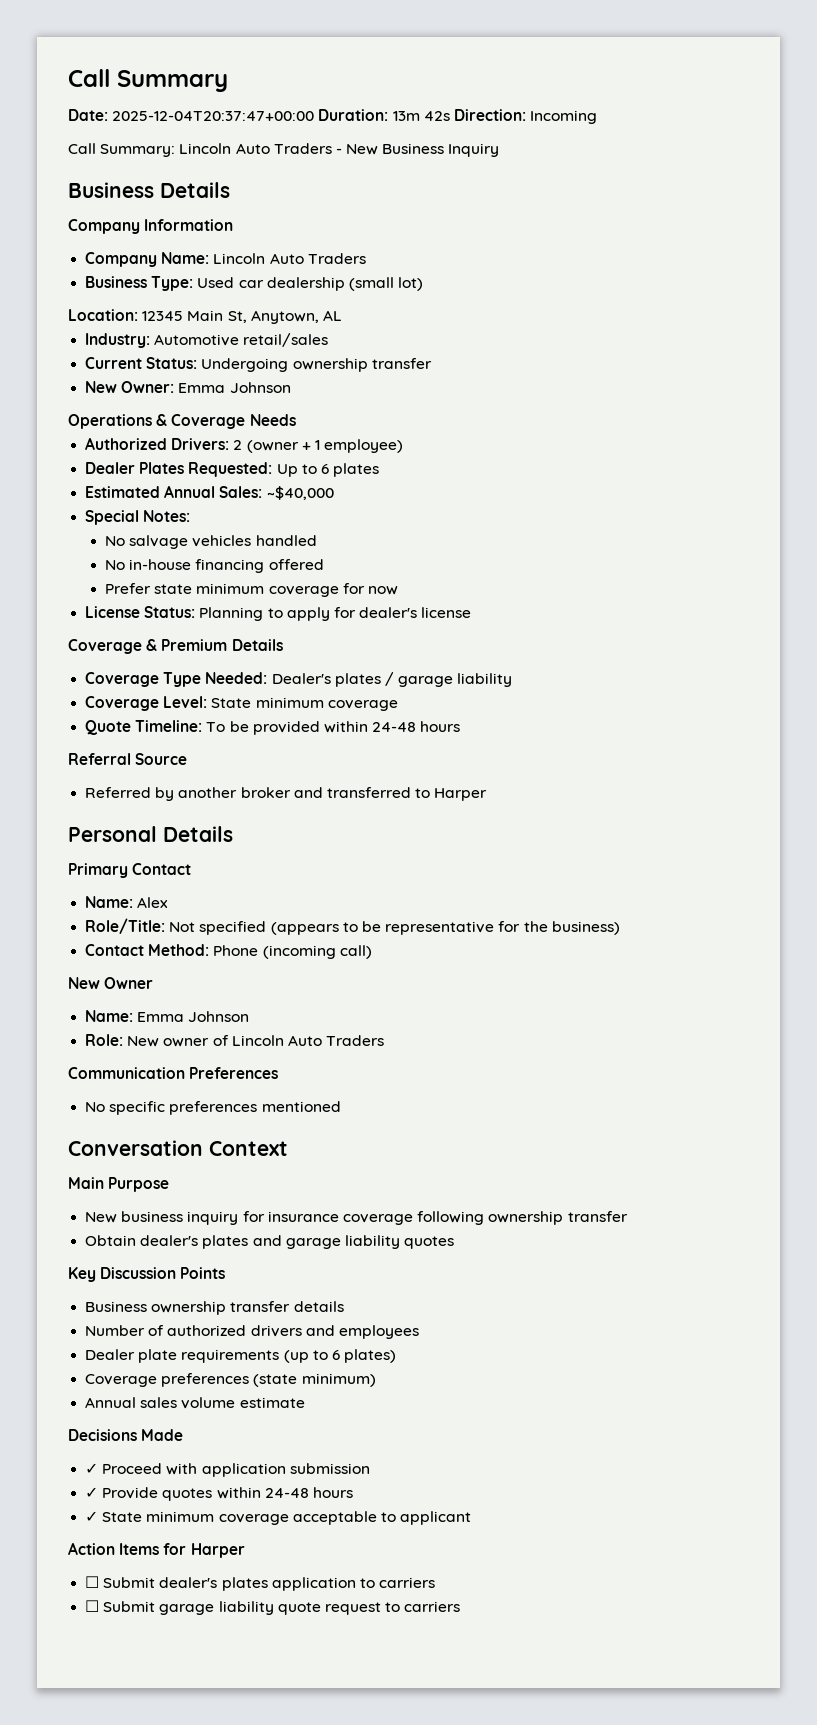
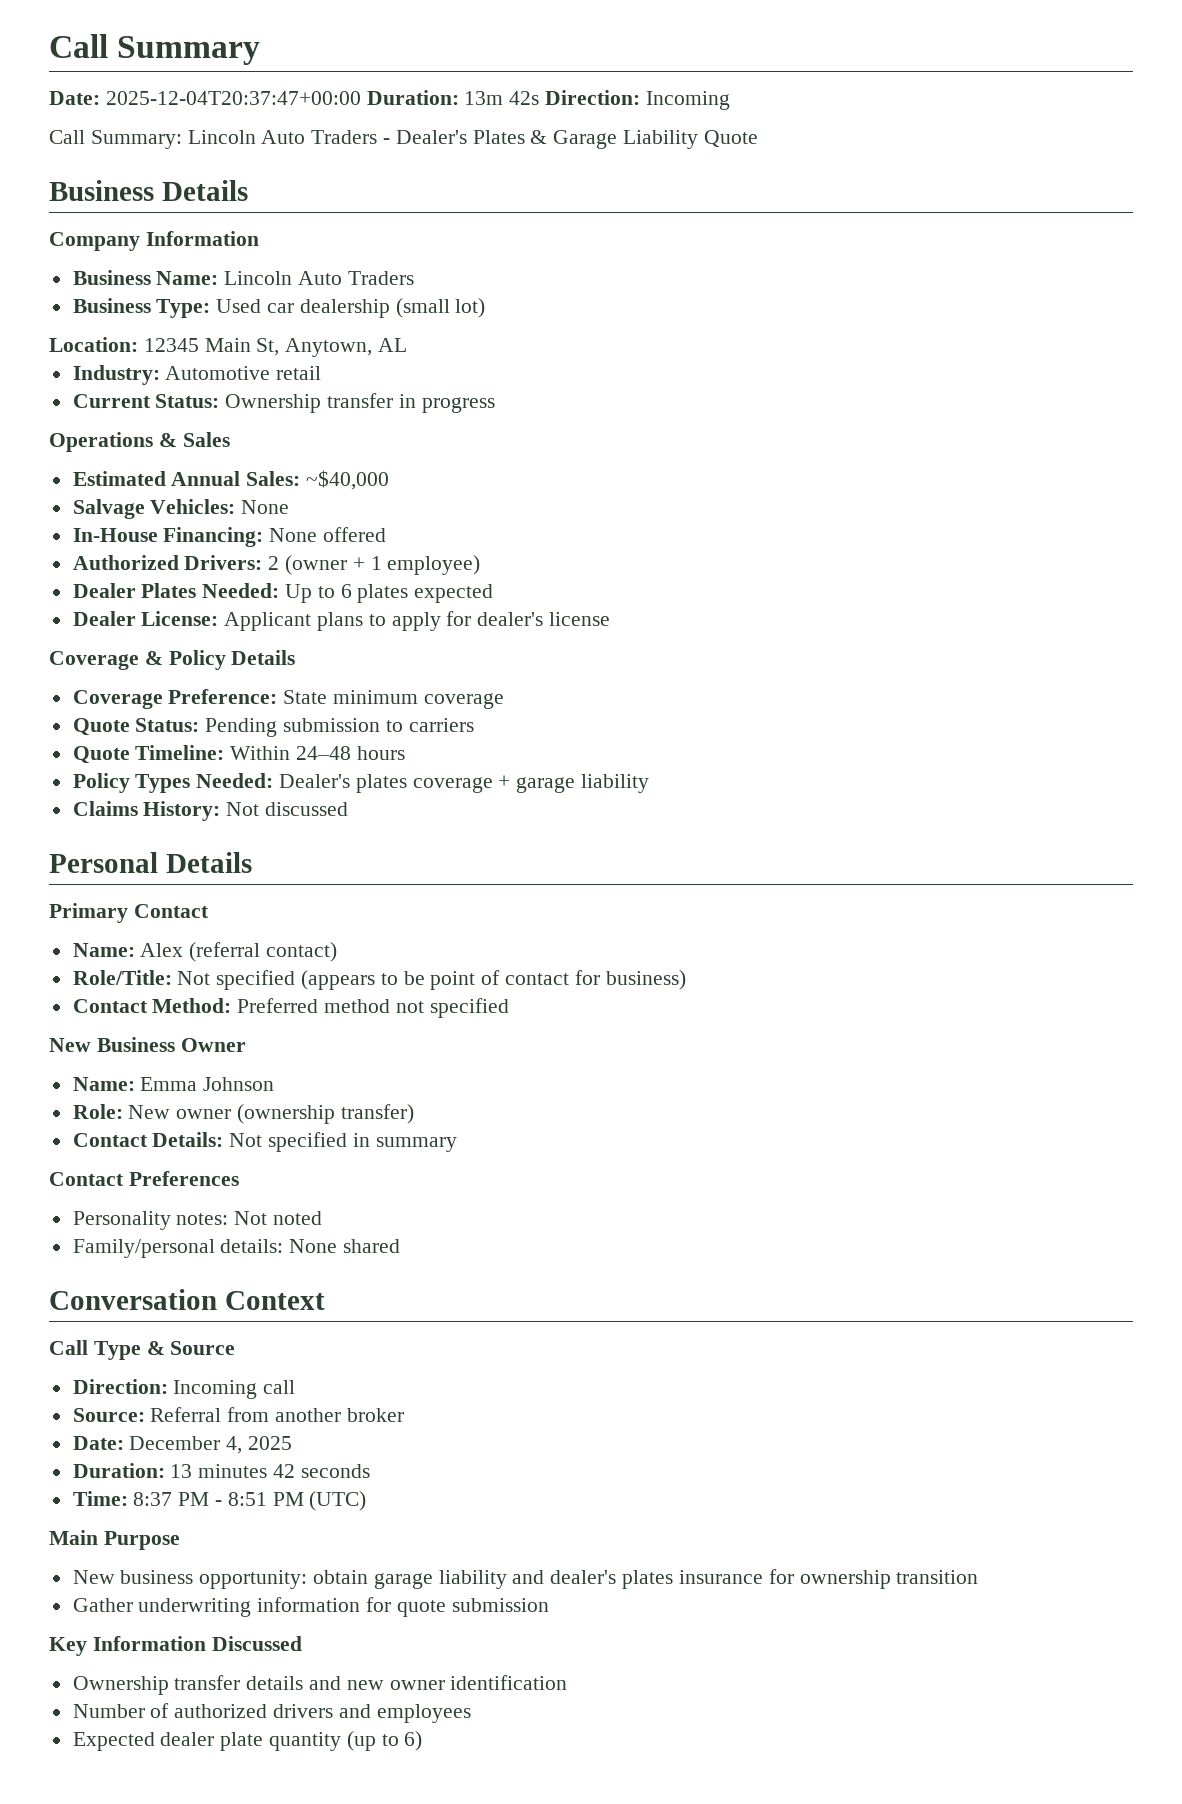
- Call Summary: Lincoln Auto Traders - New Business Inquiry
+ Call Summary: Lincoln Auto Traders - Dealer's Plates & Garage Liability Quote
- Company Name: Lincoln Auto Traders
+ Business Name: Lincoln Auto Traders
- Industry: Automotive retail/sales
+ Industry: Automotive retail
- Current Status: Undergoing ownership transfer
- New Owner: Emma Johnson
- Operations & Coverage Needs
+ Current Status: Ownership transfer in progress
+ Operations & Sales
+ Estimated Annual Sales: ~$40,000
+ Salvage Vehicles: None
+ In-House Financing: None offered
- Dealer Plates Requested: Up to 6 plates
- Estimated Annual Sales: ~$40,000
- Special Notes:
- No salvage vehicles handled
- No in-house financing offered
- Prefer state minimum coverage for now
- License Status: Planning to apply for dealer's license
+ Dealer Plates Needed: Up to 6 plates expected
+ Dealer License: Applicant plans to apply for dealer's license
- Coverage & Premium Details
+ Coverage & Policy Details
- Coverage Type Needed: Dealer's plates / garage liability
- Coverage Level: State minimum coverage
- Quote Timeline: To be provided within 24-48 hours
- Referral Source
- Referred by another broker and transferred to Harper
+ Coverage Preference: State minimum coverage
+ Quote Status: Pending submission to carriers
+ Quote Timeline: Within 24–48 hours
+ Policy Types Needed: Dealer's plates coverage + garage liability
+ Claims History: Not discussed
- Name: Alex
+ Name: Alex (referral contact)
- Role/Title: Not specified (appears to be representative for the business)
+ Role/Title: Not specified (appears to be point of contact for business)
- Contact Method: Phone (incoming call)
- New Owner
+ Contact Method: Preferred method not specified
+ New Business Owner
- Role: New owner of Lincoln Auto Traders
- Communication Preferences
- No specific preferences mentioned
+ Role: New owner (ownership transfer)
+ Contact Details: Not specified in summary
+ Contact Preferences
+ Personality notes: Not noted
+ Family/personal details: None shared
  Conversation Context
+ Call Type & Source
+ Direction: Incoming call
+ Source: Referral from another broker
+ Date: December 4, 2025
+ Duration: 13 minutes 42 seconds
+ Time: 8:37 PM - 8:51 PM (UTC)
  Main Purpose
- New business inquiry for insurance coverage following ownership transfer
- Obtain dealer's plates and garage liability quotes
- Key Discussion Points
- Business ownership transfer details
+ New business opportunity: obtain garage liability and dealer's plates insurance for ownership transition
+ Gather underwriting information for quote submission
+ Key Information Discussed
+ Ownership transfer details and new owner identification
- Dealer plate requirements (up to 6 plates)
- Coverage preferences (state minimum)
- Annual sales volume estimate
- Decisions Made
- ✓ Proceed with application submission
- ✓ Provide quotes within 24-48 hours
- ✓ State minimum coverage acceptable to applicant
- Action Items for Harper
- ☐ Submit dealer's plates application to carriers
- ☐ Submit garage liability quote request to carriers
+ Expected dealer plate quantity (up to 6)

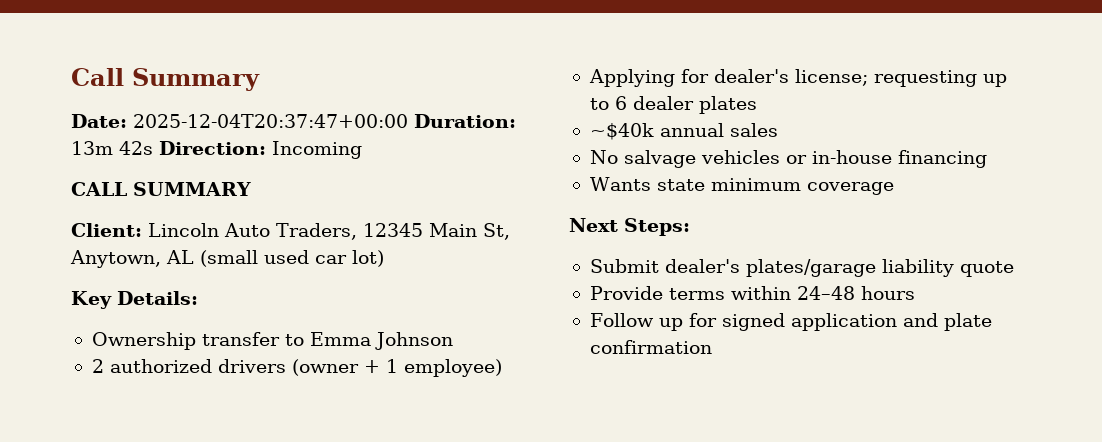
- Call Summary: Lincoln Auto Traders - Dealer's Plates & Garage Liability Quote
- Business Details
- Company Information
- Business Name: Lincoln Auto Traders
- Business Type: Used car dealership (small lot)
- Location: 12345 Main St, Anytown, AL
- Industry: Automotive retail
- Current Status: Ownership transfer in progress
- Operations & Sales
- Estimated Annual Sales: ~$40,000
- Salvage Vehicles: None
- In-House Financing: None offered
- Authorized Drivers: 2 (owner + 1 employee)
- Dealer Plates Needed: Up to 6 plates expected
- Dealer License: Applicant plans to apply for dealer's license
- Coverage & Policy Details
- Coverage Preference: State minimum coverage
- Quote Status: Pending submission to carriers
- Quote Timeline: Within 24–48 hours
- Policy Types Needed: Dealer's plates coverage + garage liability
- Claims History: Not discussed
- Personal Details
- Primary Contact
- Name: Alex (referral contact)
- Role/Title: Not specified (appears to be point of contact for business)
- Contact Method: Preferred method not specified
- New Business Owner
- Name: Emma Johnson
- Role: New owner (ownership transfer)
- Contact Details: Not specified in summary
- Contact Preferences
- Personality notes: Not noted
- Family/personal details: None shared
- Conversation Context
- Call Type & Source
- Direction: Incoming call
- Source: Referral from another broker
- Date: December 4, 2025
- Duration: 13 minutes 42 seconds
- Time: 8:37 PM - 8:51 PM (UTC)
- Main Purpose
- New business opportunity: obtain garage liability and dealer's plates insurance for ownership transition
- Gather underwriting information for quote submission
- Key Information Discussed
- Ownership transfer details and new owner identification
- Number of authorized drivers and employees
- Expected dealer plate quantity (up to 6)
+ CALL SUMMARY
+ Client: Lincoln Auto Traders, 12345 Main St, Anytown, AL (small used car lot)
+ Key Details:
+ Ownership transfer to Emma Johnson
+ 2 authorized drivers (owner + 1 employee)
+ Applying for dealer's license; requesting up to 6 dealer plates
+ ~$40k annual sales
+ No salvage vehicles or in-house financing
+ Wants state minimum coverage
+ Next Steps:
+ Submit dealer's plates/garage liability quote
+ Provide terms within 24–48 hours
+ Follow up for signed application and plate confirmation

